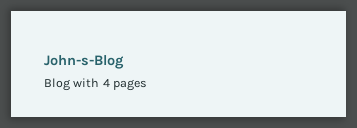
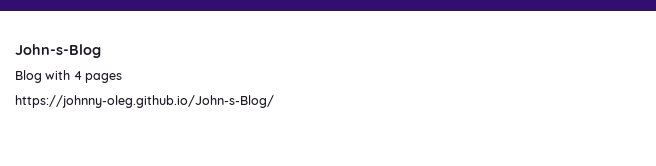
+ https://johnny-oleg.github.io/John-s-Blog/

